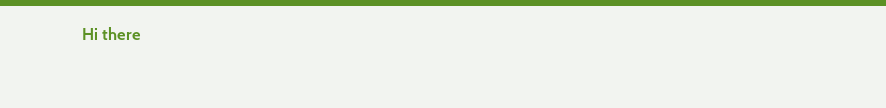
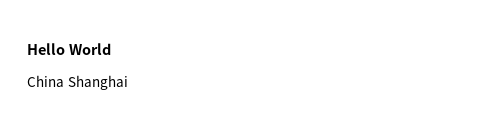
- Hi there
+ Hello World
+ China Shanghai

